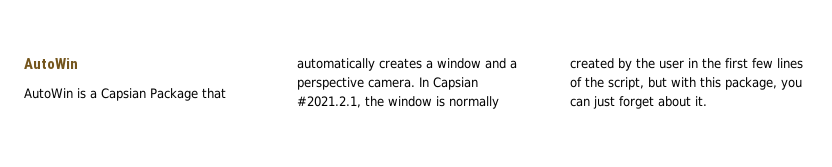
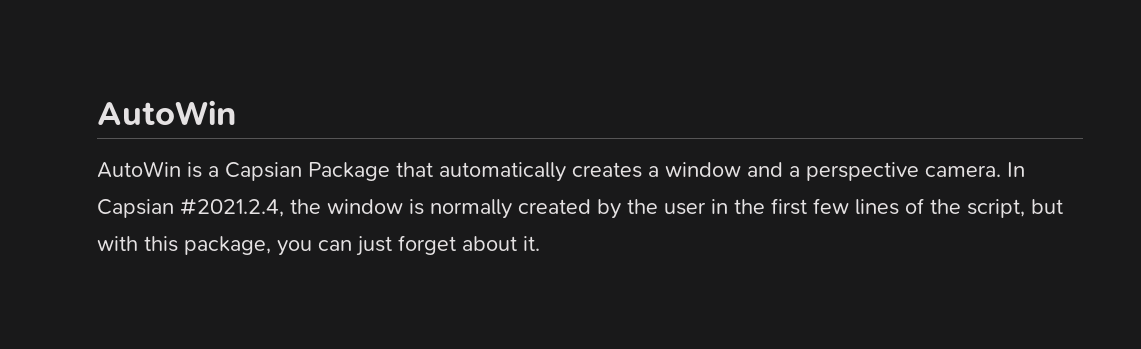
- In Capsian #2021.2.1, the window is normally created by the user in the first few lines of the script, but with this package, you can just forget about it.
+ In Capsian #2021.2.4, the window is normally created by the user in the first few lines of the script, but with this package, you can just forget about it.

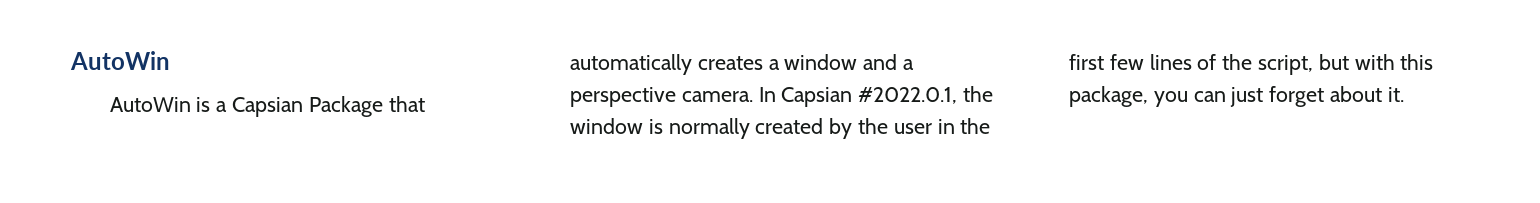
- In Capsian #2021.2.4, the window is normally created by the user in the first few lines of the script, but with this package, you can just forget about it.
+ In Capsian #2022.0.1, the window is normally created by the user in the first few lines of the script, but with this package, you can just forget about it.

